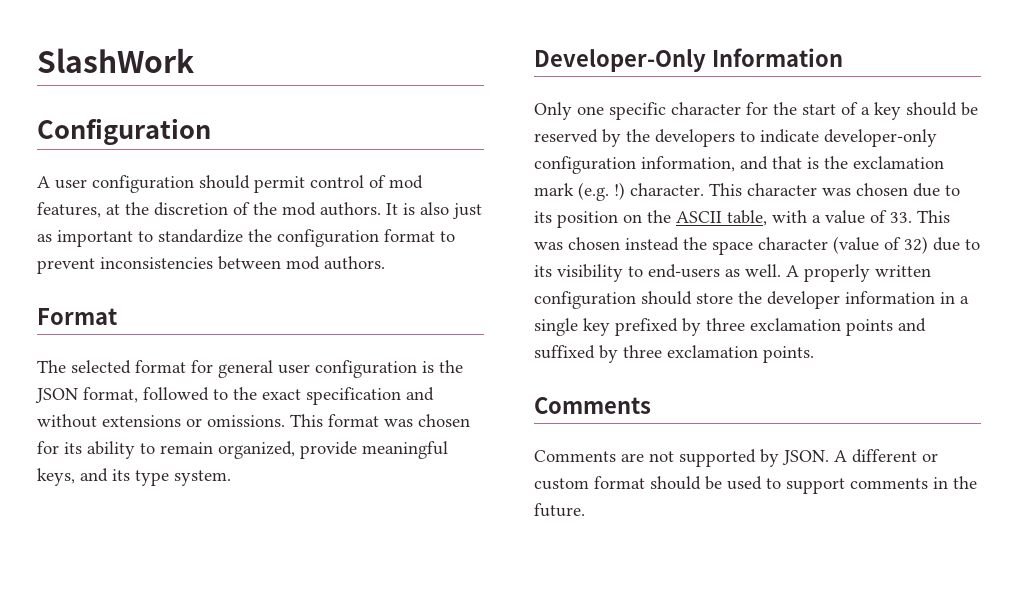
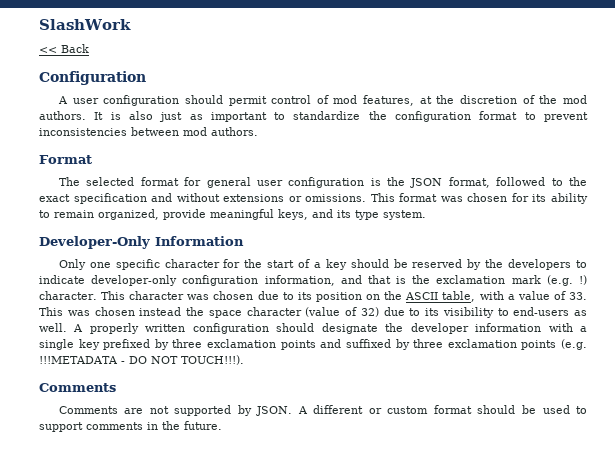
+ << Back
- A properly written configuration should store the developer information in a single key prefixed by three exclamation points and suffixed by three exclamation points.
+ A properly written configuration should designate the developer information with a single key prefixed by three exclamation points and suffixed by three exclamation points (e.g. !!!METADATA - DO NOT TOUCH!!!).

